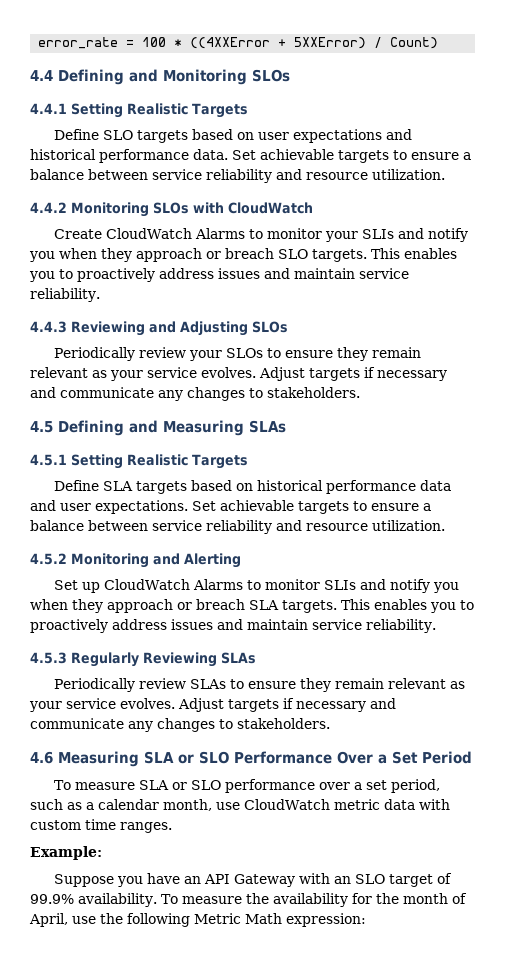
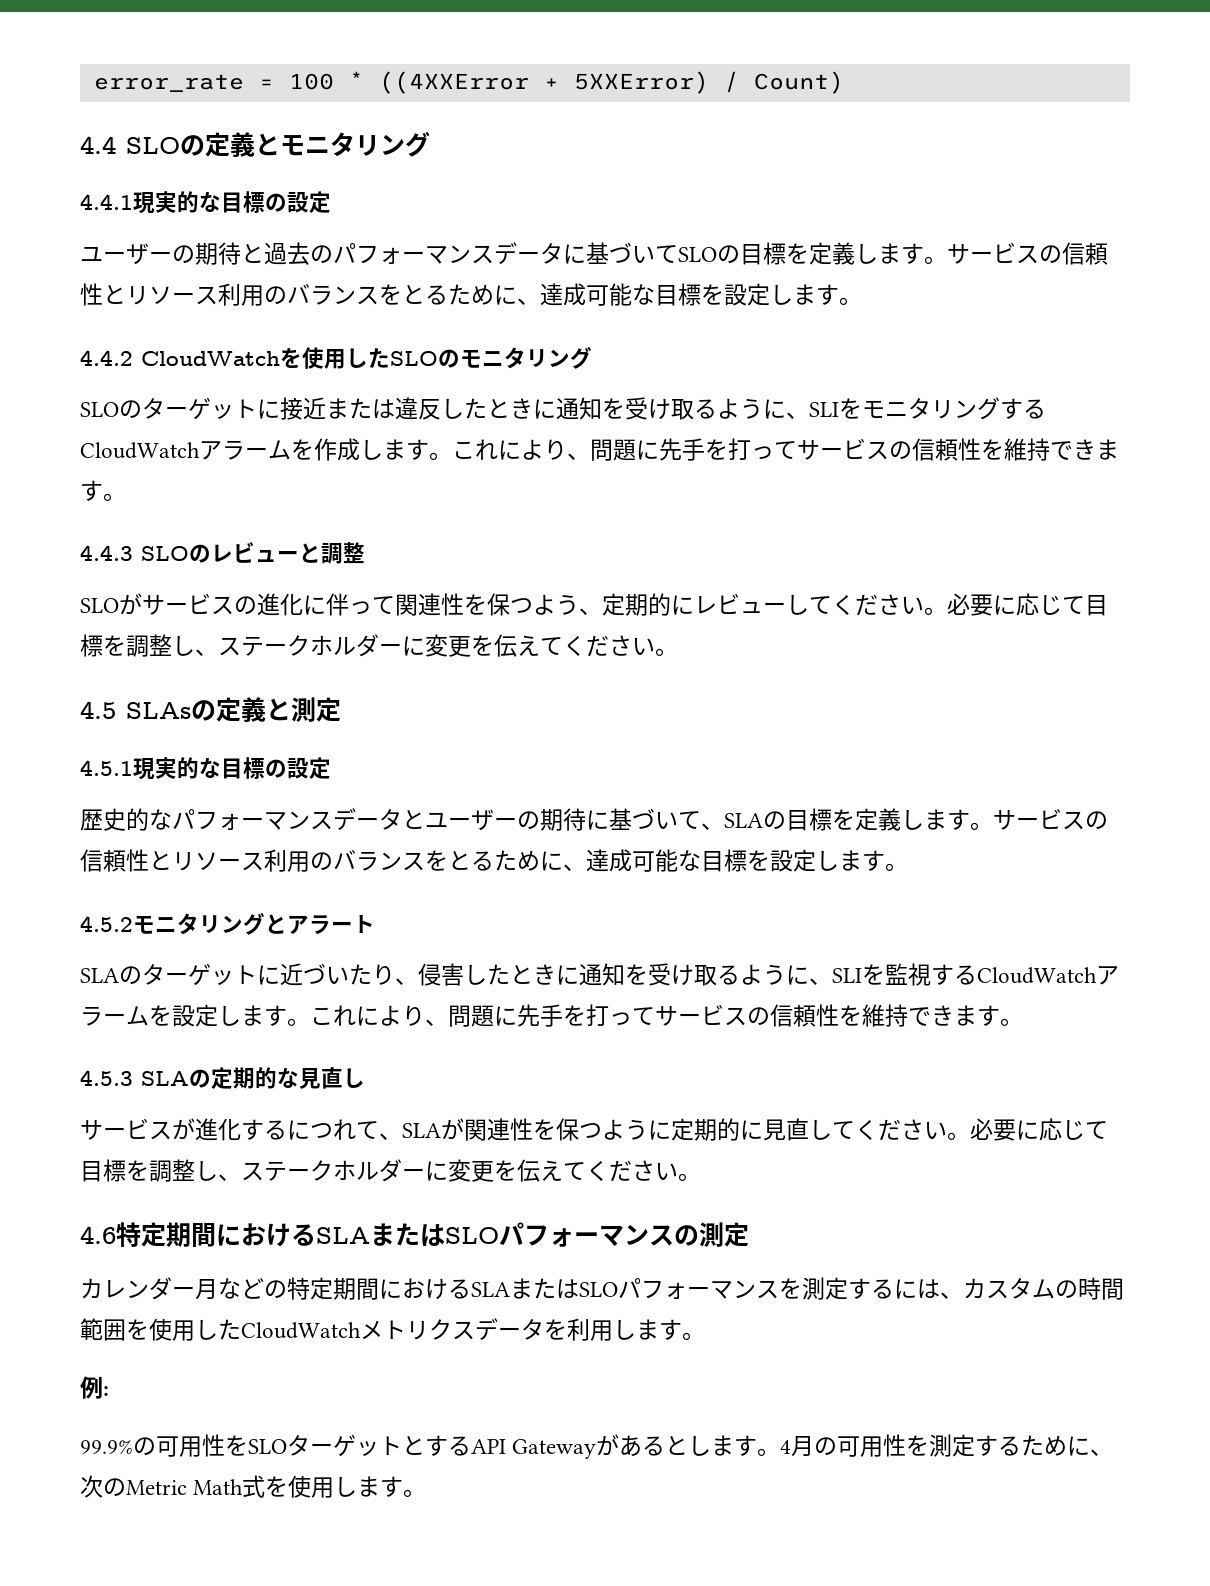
- 4.4 Defining and Monitoring SLOs
- 4.4.1 Setting Realistic Targets
- Define SLO targets based on user expectations and historical performance data. Set achievable targets to ensure a balance between service reliability and resource utilization.
- 4.4.2 Monitoring SLOs with CloudWatch
- Create CloudWatch Alarms to monitor your SLIs and notify you when they approach or breach SLO targets. This enables you to proactively address issues and maintain service reliability.
- 4.4.3 Reviewing and Adjusting SLOs
- Periodically review your SLOs to ensure they remain relevant as your service evolves. Adjust targets if necessary and communicate any changes to stakeholders.
- 4.5 Defining and Measuring SLAs
- 4.5.1 Setting Realistic Targets
- Define SLA targets based on historical performance data and user expectations. Set achievable targets to ensure a balance between service reliability and resource utilization.
- 4.5.2 Monitoring and Alerting
- Set up CloudWatch Alarms to monitor SLIs and notify you when they approach or breach SLA targets. This enables you to proactively address issues and maintain service reliability.
- 4.5.3 Regularly Reviewing SLAs
- Periodically review SLAs to ensure they remain relevant as your service evolves. Adjust targets if necessary and communicate any changes to stakeholders.
- 4.6 Measuring SLA or SLO Performance Over a Set Period
- To measure SLA or SLO performance over a set period, such as a calendar month, use CloudWatch metric data with custom time ranges.
- Example:
- Suppose you have an API Gateway with an SLO target of 99.9% availability. To measure the availability for the month of April, use the following Metric Math expression:
+ 4.4 SLOの定義とモニタリング
+ 4.4.1現実的な目標の設定
+ ユーザーの期待と過去のパフォーマンスデータに基づいてSLOの目標を定義します。サービスの信頼性とリソース利用のバランスをとるために、達成可能な目標を設定します。
+ 4.4.2 CloudWatchを使用したSLOのモニタリング
+ SLOのターゲットに接近または違反したときに通知を受け取るように、SLIをモニタリングするCloudWatchアラームを作成します。これにより、問題に先手を打ってサービスの信頼性を維持できます。
+ 4.4.3 SLOのレビューと調整
+ SLOがサービスの進化に伴って関連性を保つよう、定期的にレビューしてください。必要に応じて目標を調整し、ステークホルダーに変更を伝えてください。
+ 4.5 SLAsの定義と測定
+ 4.5.1現実的な目標の設定
+ 歴史的なパフォーマンスデータとユーザーの期待に基づいて、SLAの目標を定義します。サービスの信頼性とリソース利用のバランスをとるために、達成可能な目標を設定します。
+ 4.5.2モニタリングとアラート
+ SLAのターゲットに近づいたり、侵害したときに通知を受け取るように、SLIを監視するCloudWatchアラームを設定します。これにより、問題に先手を打ってサービスの信頼性を維持できます。
+ 4.5.3 SLAの定期的な見直し
+ サービスが進化するにつれて、SLAが関連性を保つように定期的に見直してください。必要に応じて目標を調整し、ステークホルダーに変更を伝えてください。
+ 4.6特定期間におけるSLAまたはSLOパフォーマンスの測定
+ カレンダー月などの特定期間におけるSLAまたはSLOパフォーマンスを測定するには、カスタムの時間範囲を使用したCloudWatchメトリクスデータを利用します。
+ 例:
+ 99.9%の可用性をSLOターゲットとするAPI Gatewayがあるとします。4月の可用性を測定するために、次のMetric Math式を使用します。

